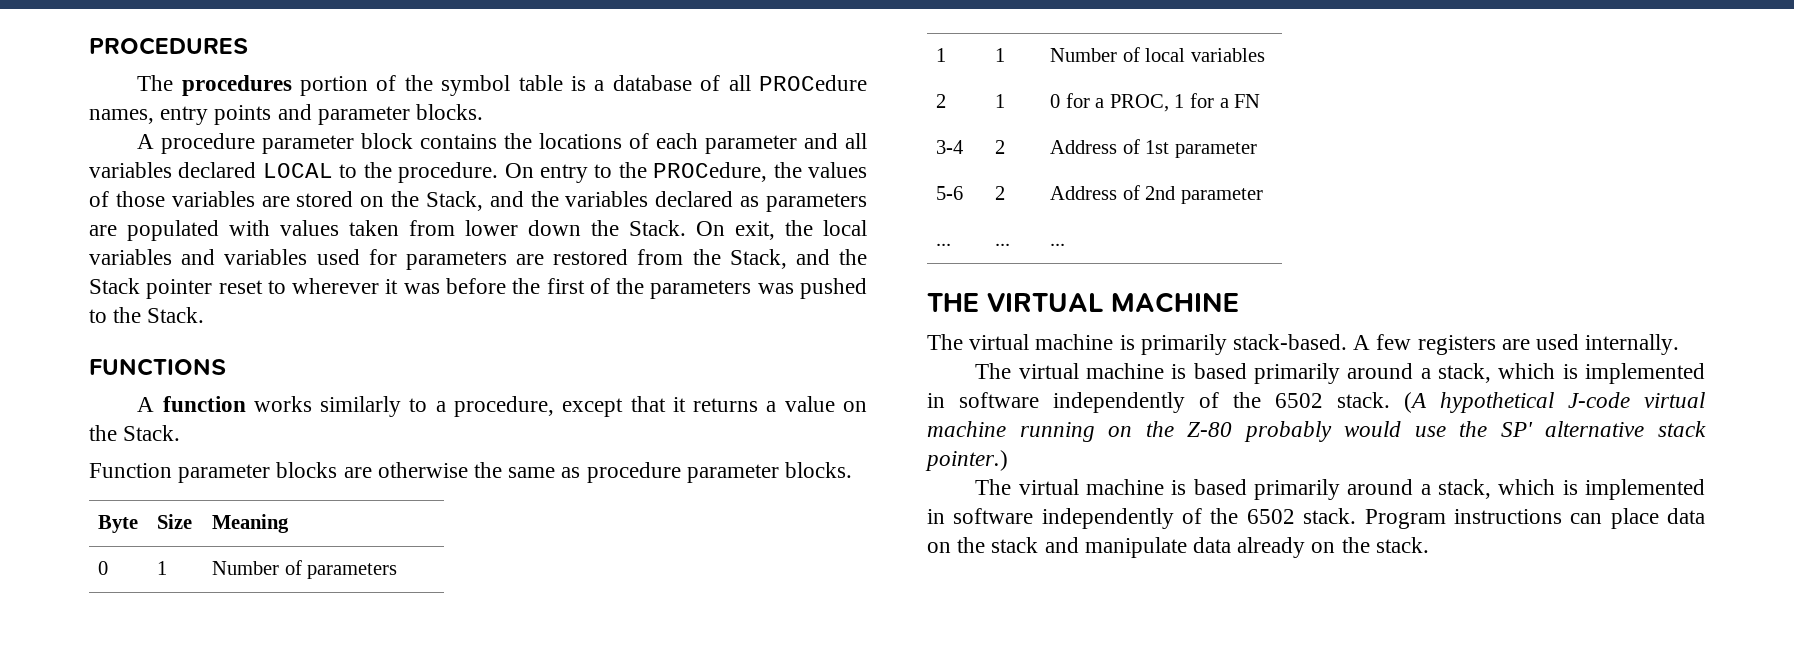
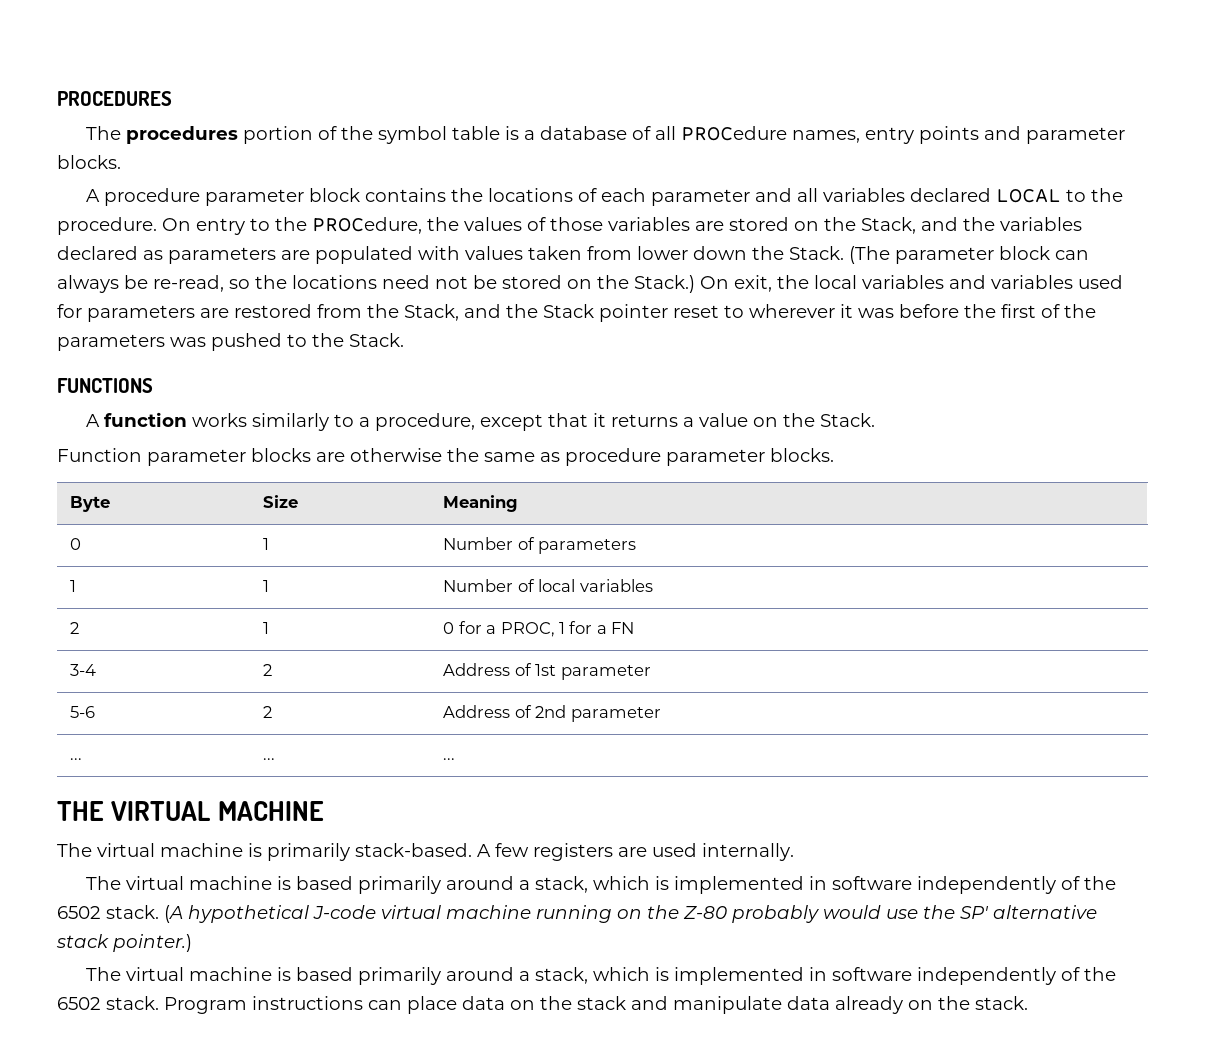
+ (The parameter block can always be re-read, so the locations need not be stored on the Stack.)

